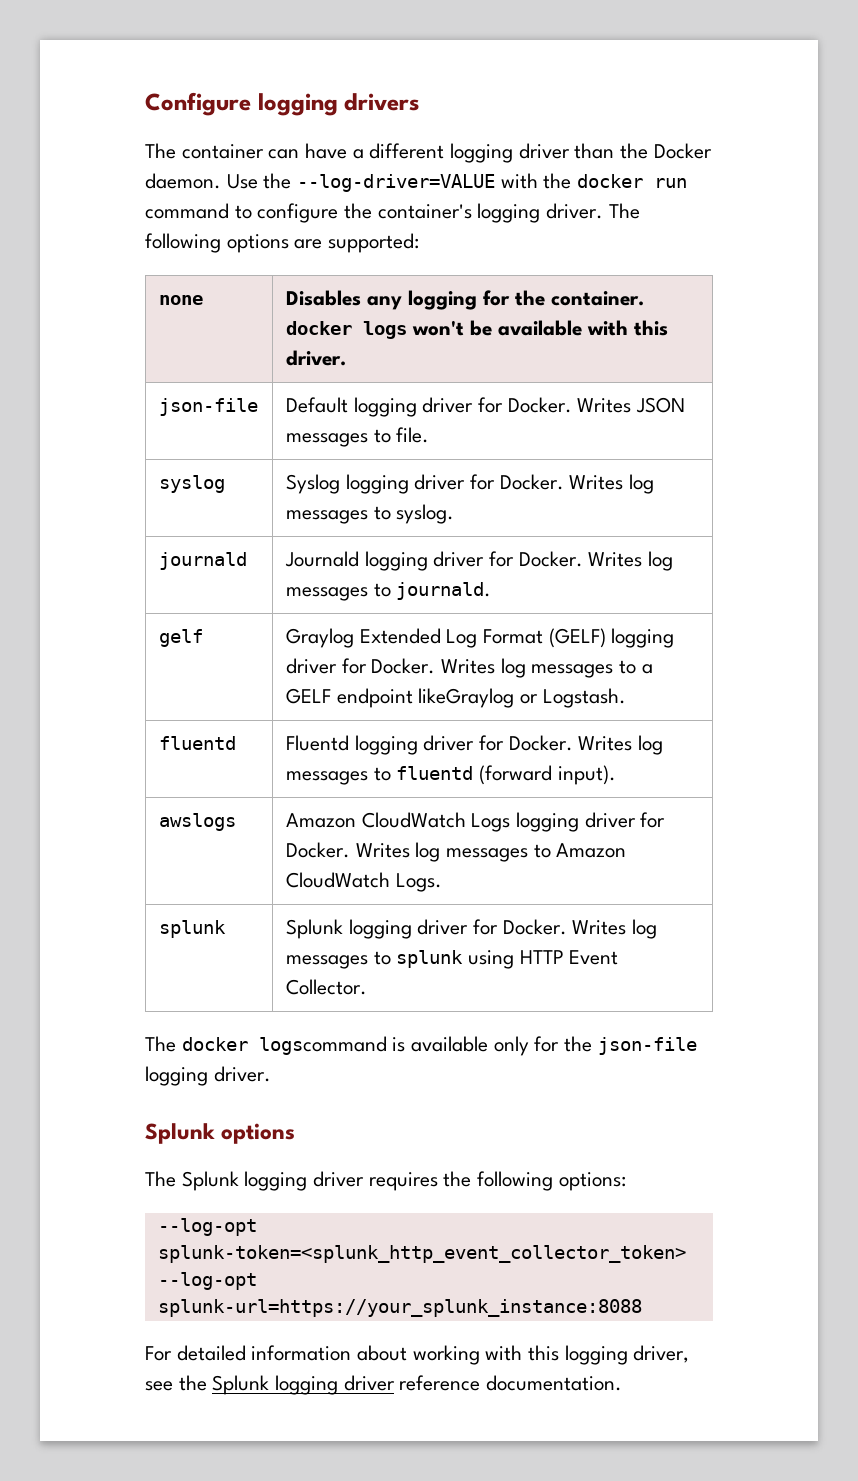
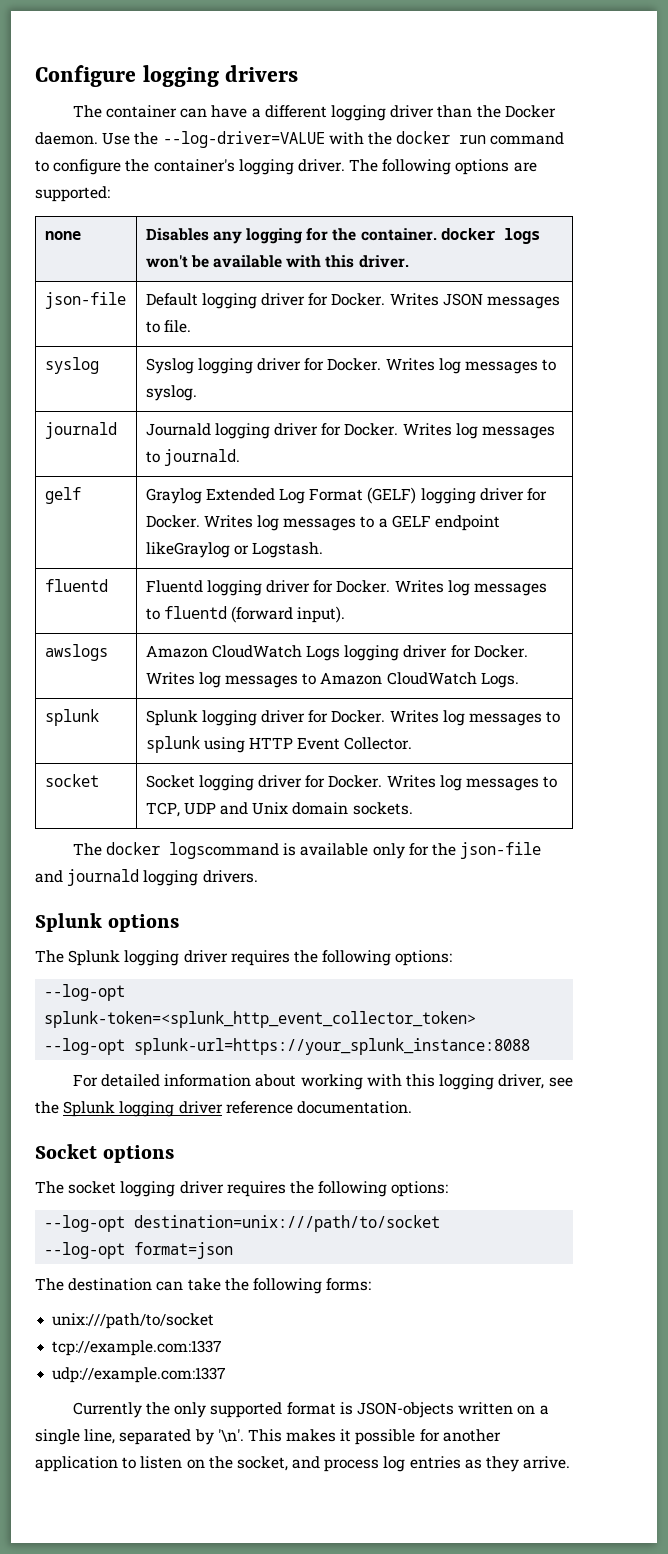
+ socket | Socket logging driver for Docker. Writes log messages to TCP, UDP and Unix domain sockets.
- The docker logscommand is available only for the json-file logging driver.
+ The docker logscommand is available only for the json-file and journald logging drivers.
+ Socket options
+ The socket logging driver requires the following options:
+ --log-opt destination=unix:///path/to/socket
+ --log-opt format=json
+ The destination can take the following forms:
+ unix:///path/to/socket
+ tcp://example.com:1337
+ udp://example.com:1337
+ Currently the only supported format is JSON-objects written on a single line, separated by '\n'. This makes it possible for another application to listen on the socket, and process log entries as they arrive.

